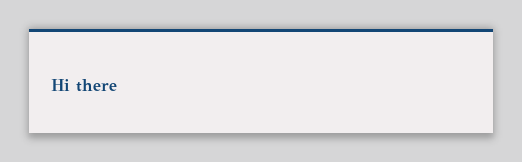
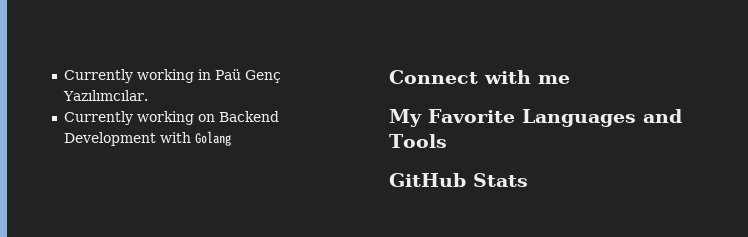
- Hi there
+ Currently working in Paü Genç Yazılımcılar.
+ Currently working on Backend Development with Golang
+ Connect with me
+ My Favorite Languages and Tools
+ GitHub Stats

